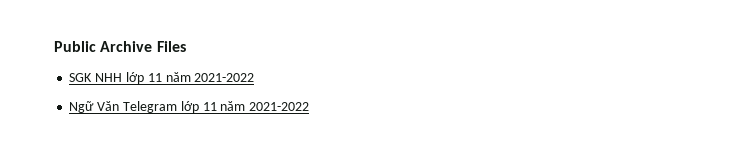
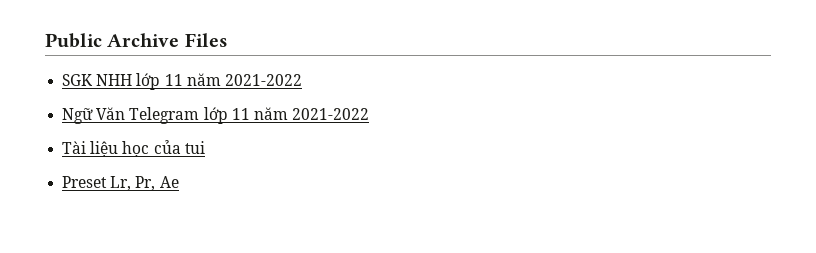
+ Tài liệu học của tui
+ Preset Lr, Pr, Ae

